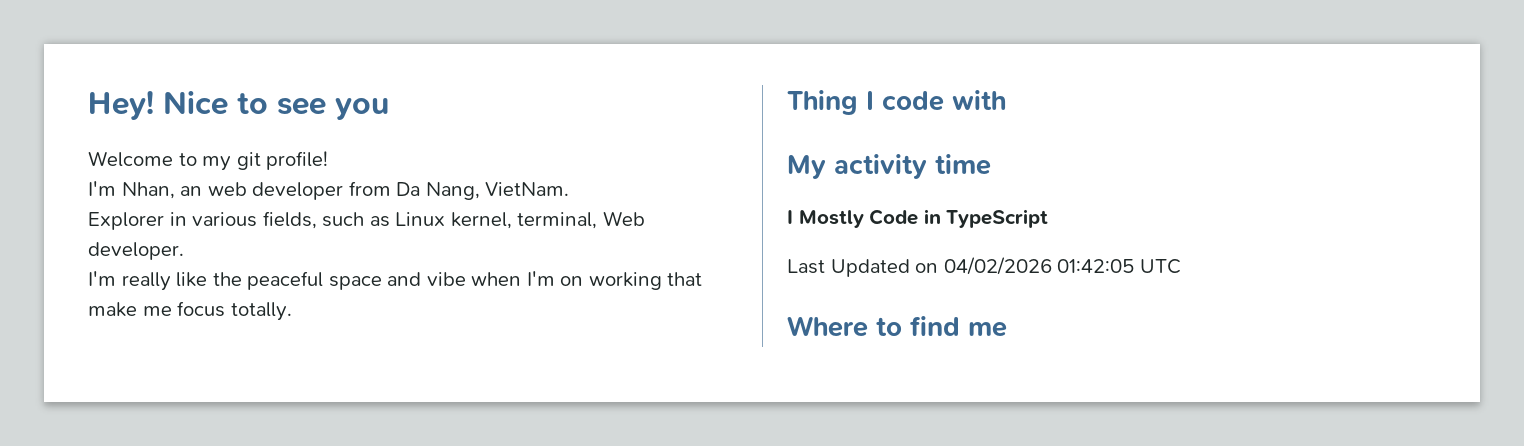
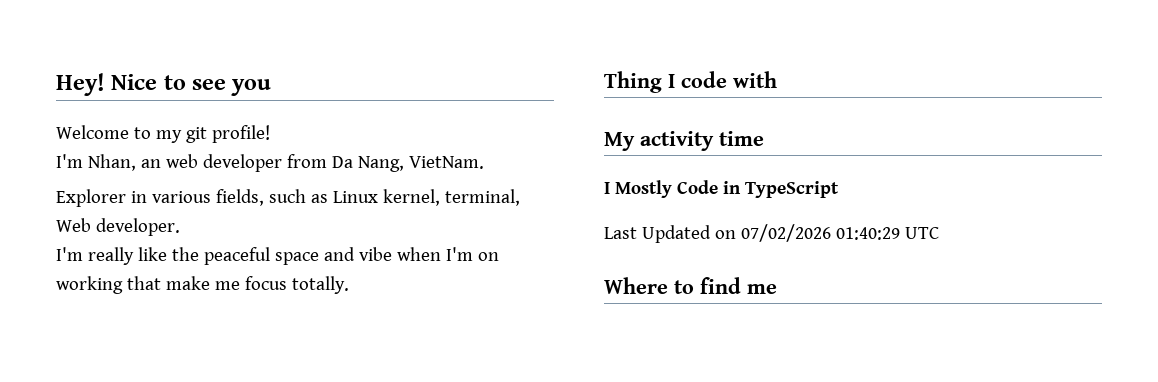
- Last Updated on 04/02/2026 01:42:05 UTC
+ Last Updated on 07/02/2026 01:40:29 UTC

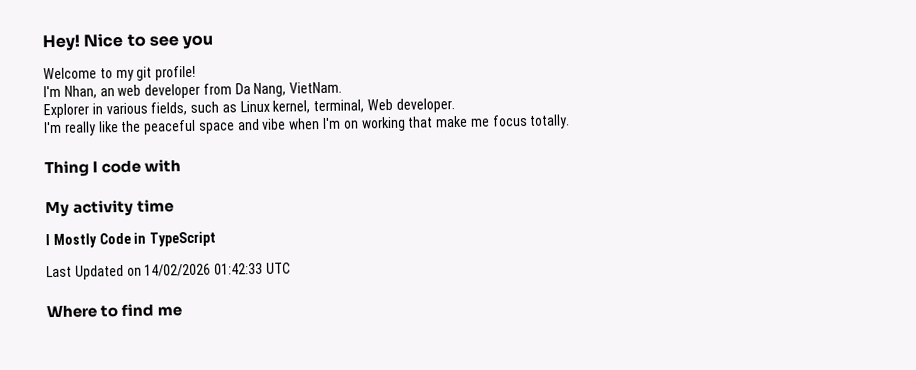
- Last Updated on 07/02/2026 01:40:29 UTC
+ Last Updated on 14/02/2026 01:42:33 UTC

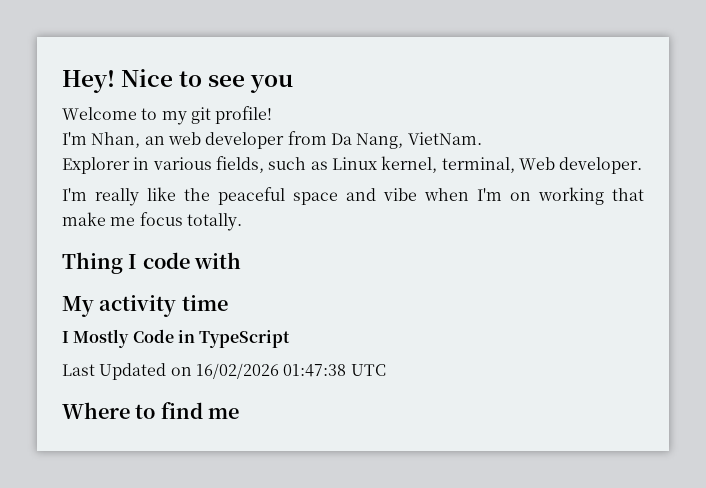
- Last Updated on 14/02/2026 01:42:33 UTC
+ Last Updated on 16/02/2026 01:47:38 UTC

